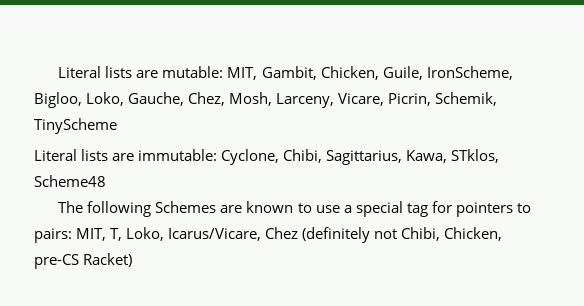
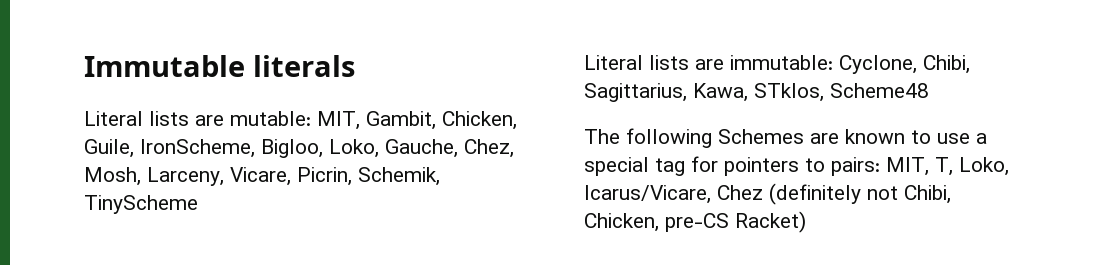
+ Immutable literals

